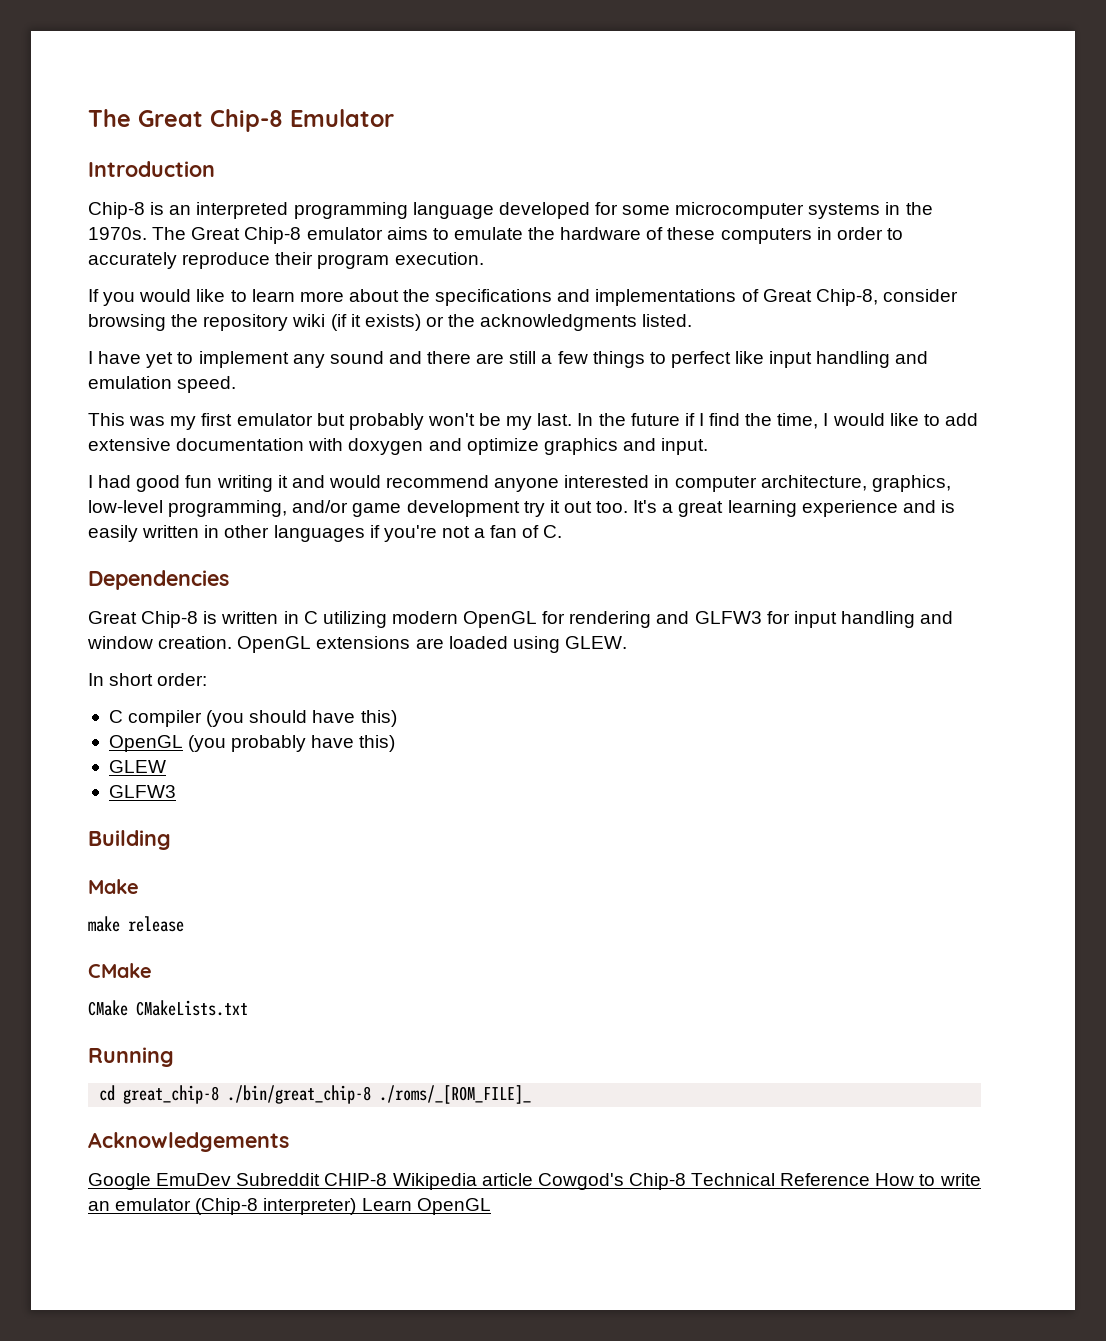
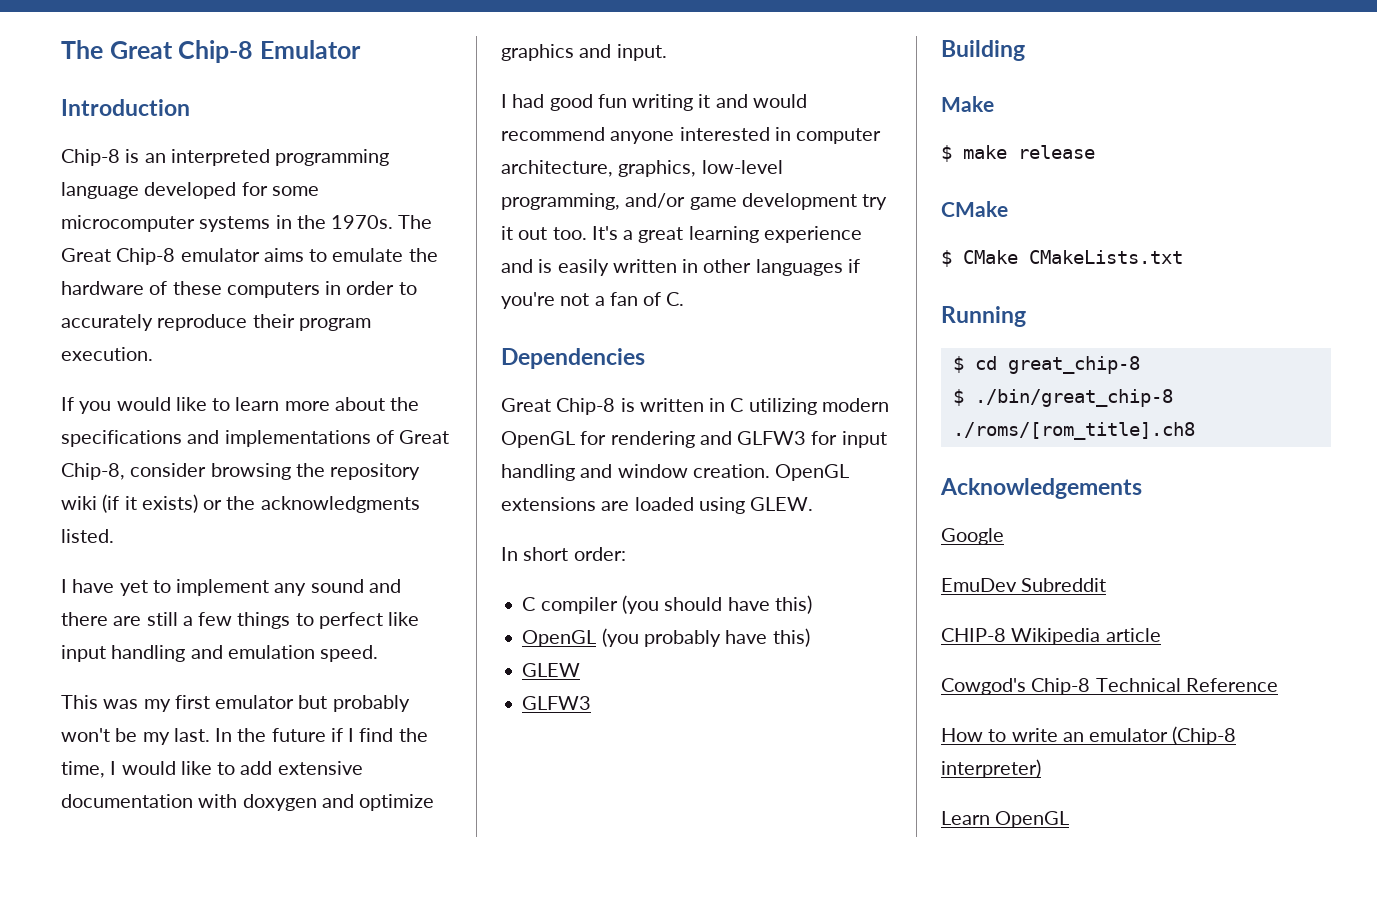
- make release
+ $ make release
- CMake CMakeLists.txt
+ $ CMake CMakeLists.txt
- cd great_chip-8 ./bin/great_chip-8 ./roms/_[ROM_FILE]_
+ $ cd great_chip-8
+ $ ./bin/great_chip-8 ./roms/[rom_title].ch8
- Google EmuDev Subreddit CHIP-8 Wikipedia article Cowgod's Chip-8 Technical Reference How to write an emulator (Chip-8 interpreter) Learn OpenGL
+ Google
+ EmuDev Subreddit
+ CHIP-8 Wikipedia article
+ Cowgod's Chip-8 Technical Reference
+ How to write an emulator (Chip-8 interpreter)
+ Learn OpenGL

